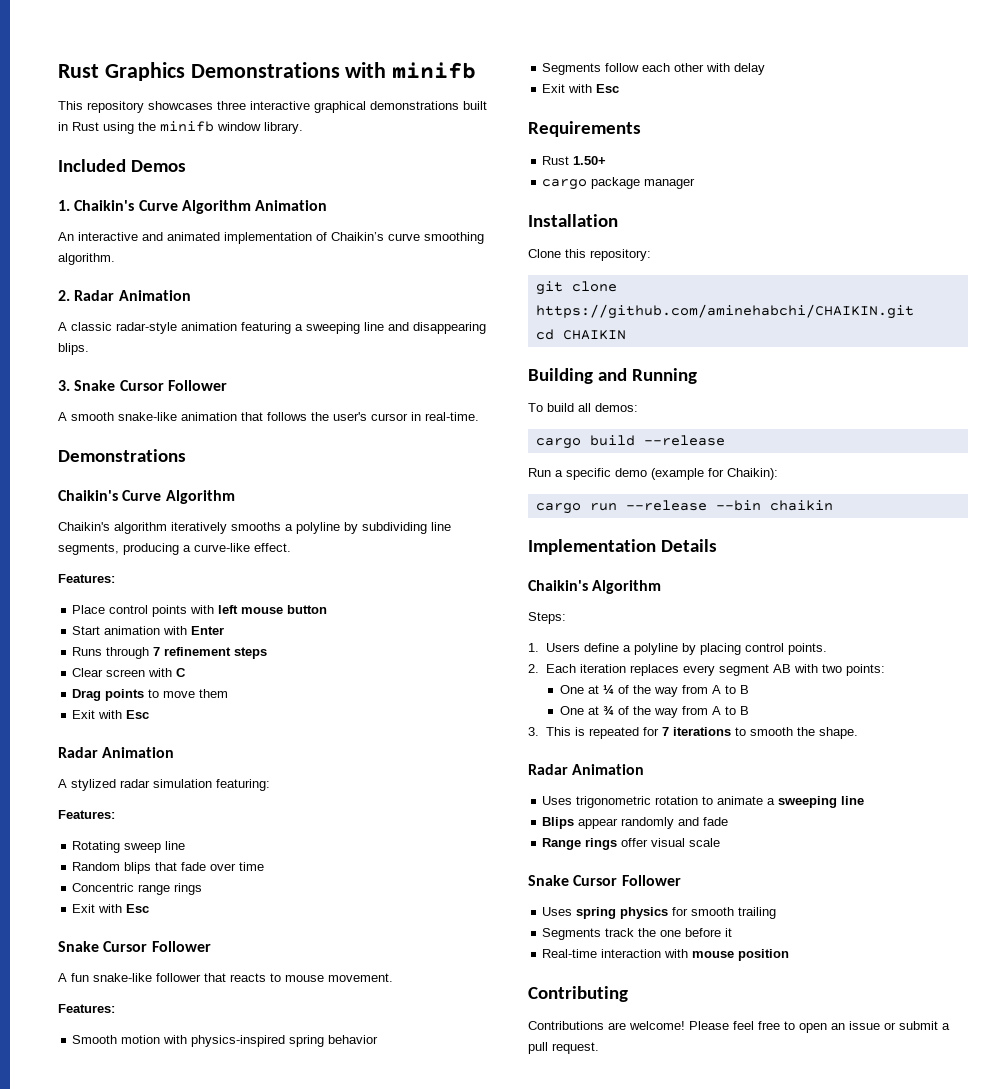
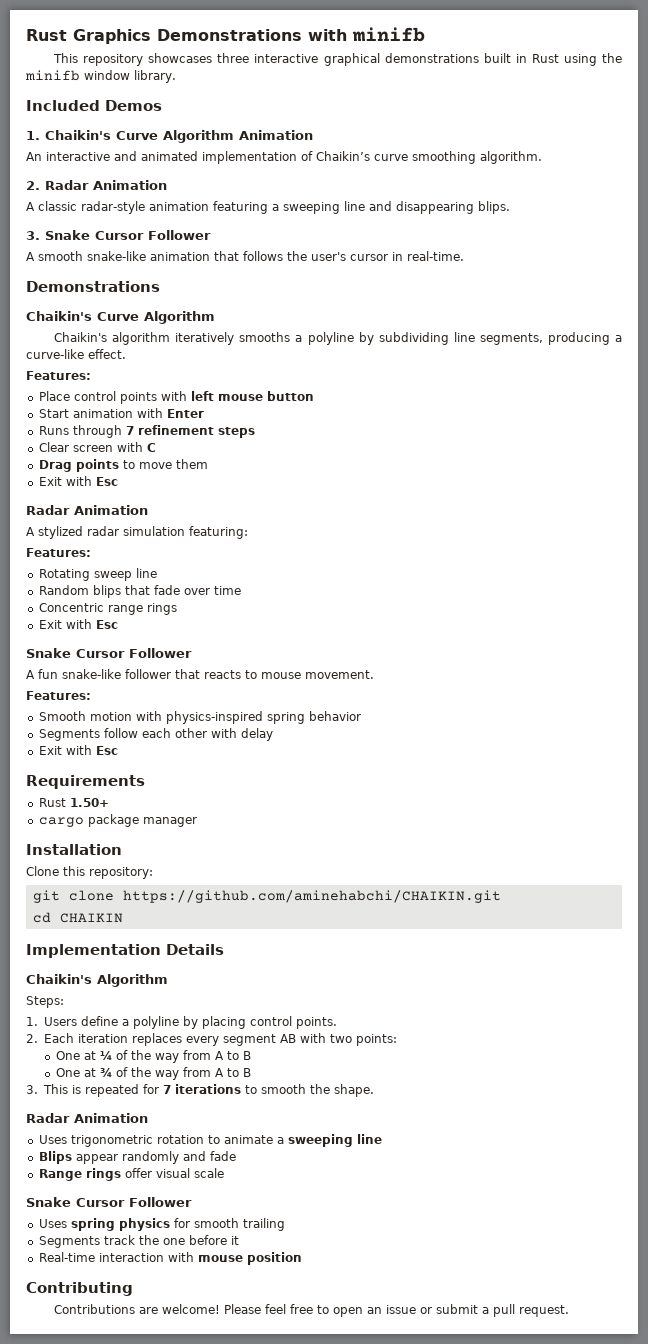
- Building and Running
- To build all demos:
- cargo build --release
- Run a specific demo (example for Chaikin):
- cargo run --release --bin chaikin

